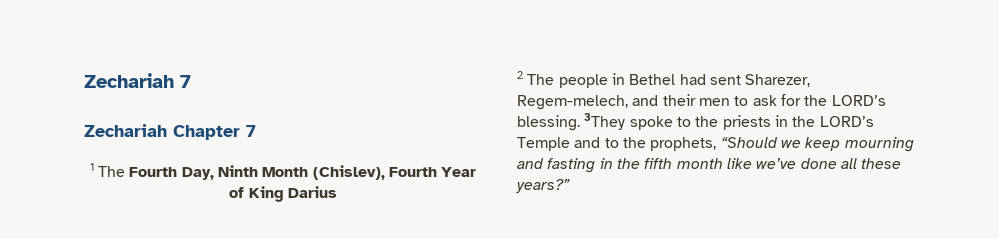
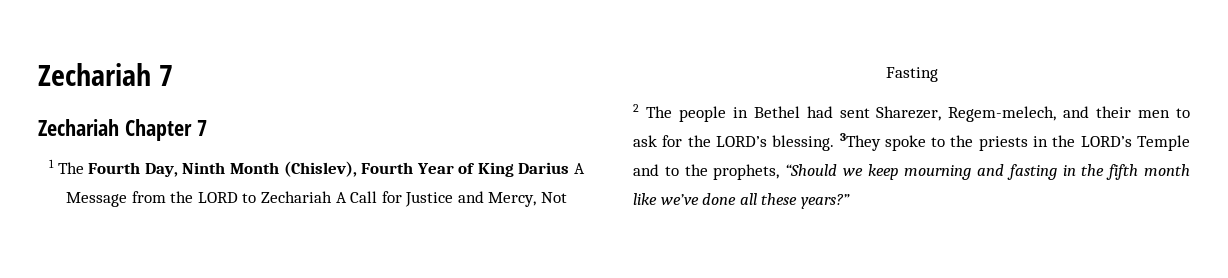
- 1 The Fourth Day, Ninth Month (Chislev), Fourth Year of King Darius
+ 1 The Fourth Day, Ninth Month (Chislev), Fourth Year of King Darius A Message from the LORD to Zechariah A Call for Justice and Mercy, Not Fasting

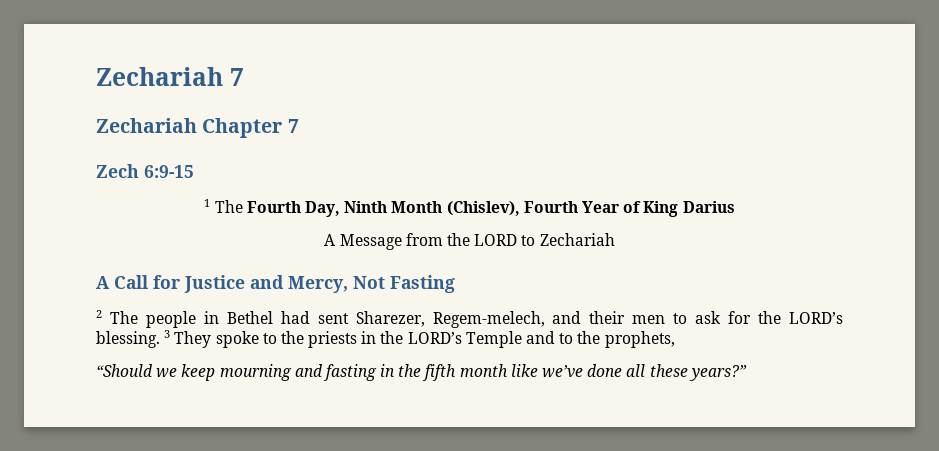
+ Zech 6:9-15
- 1 The Fourth Day, Ninth Month (Chislev), Fourth Year of King Darius A Message from the LORD to Zechariah A Call for Justice and Mercy, Not Fasting
+ 1 The Fourth Day, Ninth Month (Chislev), Fourth Year of King Darius
+ A Message from the LORD to Zechariah
+ A Call for Justice and Mercy, Not Fasting
- 3They spoke to the priests in the LORD’s Temple and to the prophets, “Should we keep mourning and fasting in the fifth month like we’ve done all these years?”
+ 3 They spoke to the priests in the LORD’s Temple and to the prophets,
+ “Should we keep mourning and fasting in the fifth month like we’ve done all these years?”

